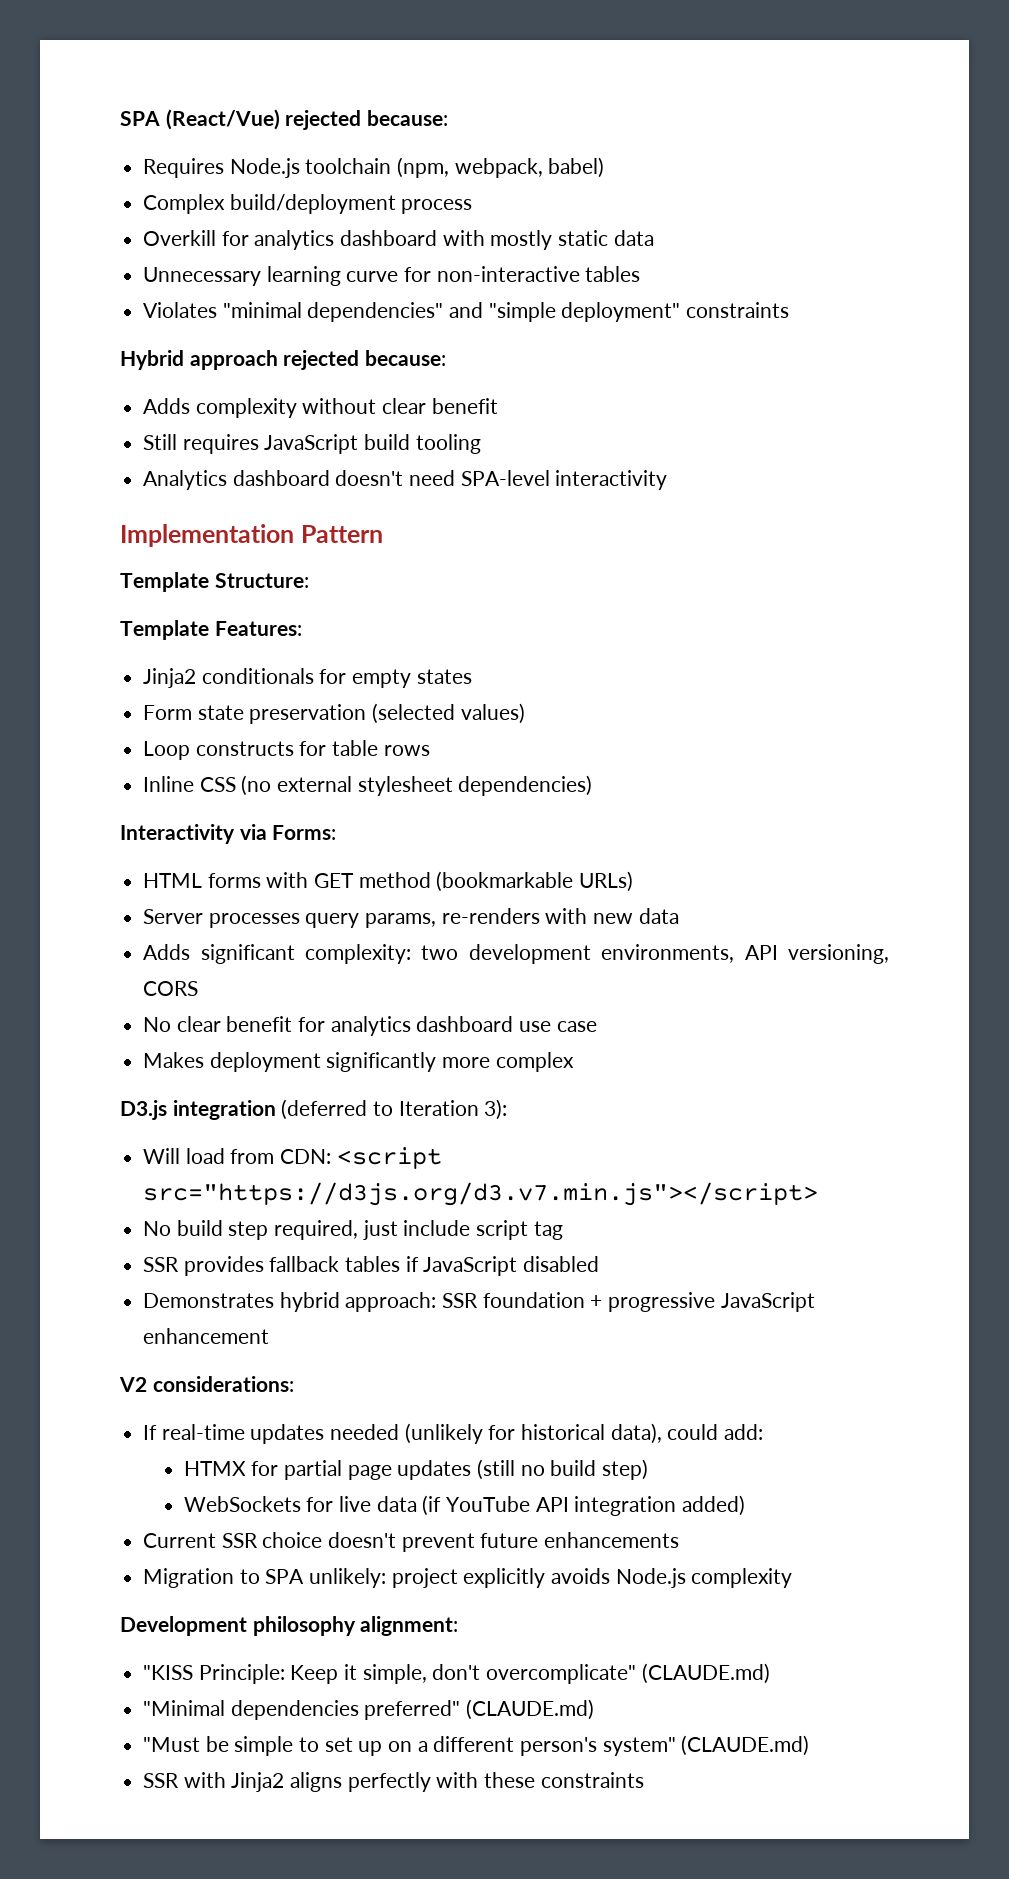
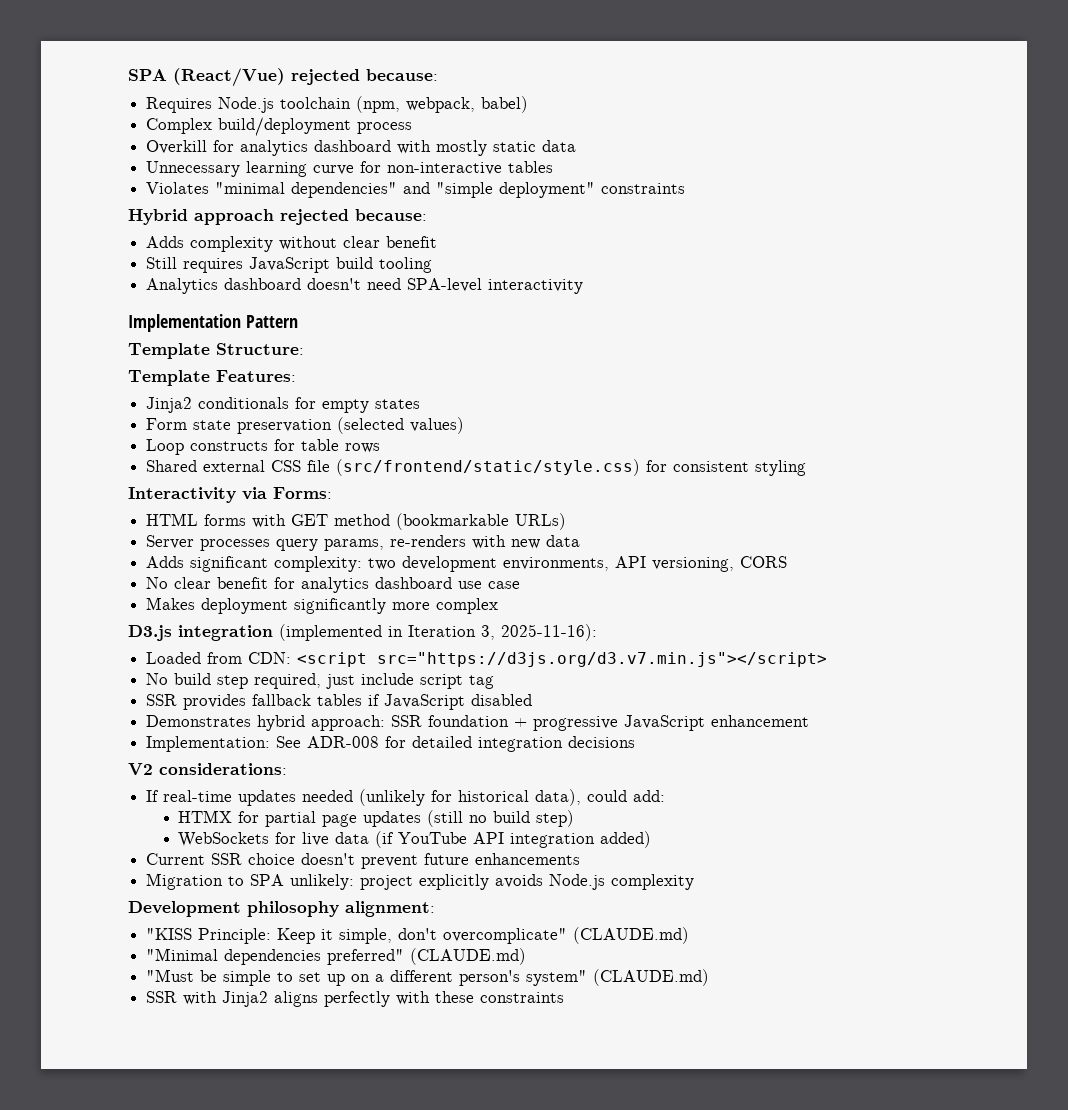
- Inline CSS (no external stylesheet dependencies)
+ Shared external CSS file (src/frontend/static/style.css) for consistent styling
- D3.js integration (deferred to Iteration 3):
- Will load from CDN: <script src="https://d3js.org/d3.v7.min.js"></script>
+ D3.js integration (implemented in Iteration 3, 2025-11-16):
+ Loaded from CDN: <script src="https://d3js.org/d3.v7.min.js"></script>
+ Implementation: See ADR-008 for detailed integration decisions

